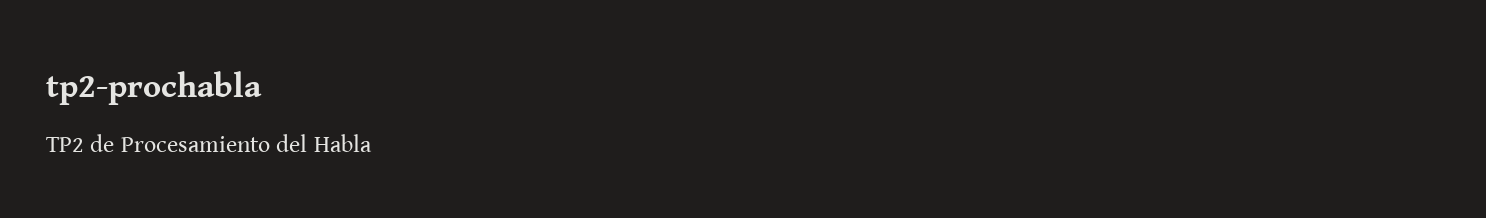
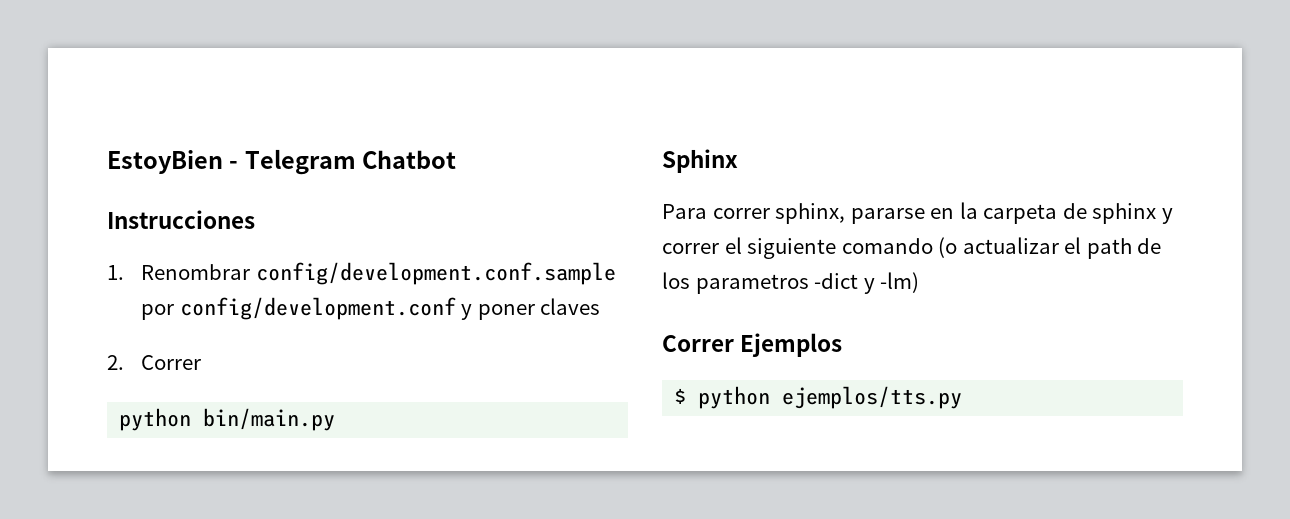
- tp2-prochabla
- TP2 de Procesamiento del Habla
+ EstoyBien - Telegram Chatbot
+ Instrucciones
+ 1. Renombrar config/development.conf.sample por config/development.conf y poner claves
+ 2. Correr
+ python bin/main.py
+ Sphinx
+ Para correr sphinx, pararse en la carpeta de sphinx y correr el siguiente comando (o actualizar el path de los parametros -dict y -lm)
+ Correr Ejemplos
+ $ python ejemplos/tts.py

